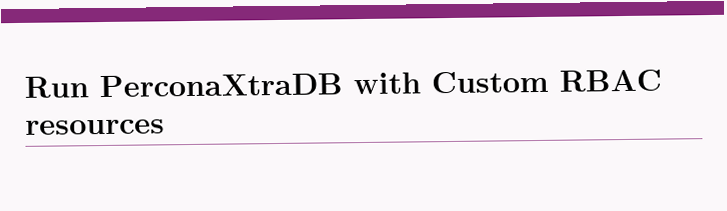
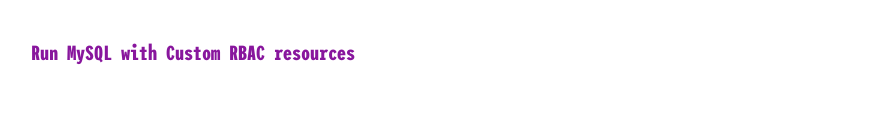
- Run PerconaXtraDB with Custom RBAC resources
+ Run MySQL with Custom RBAC resources

